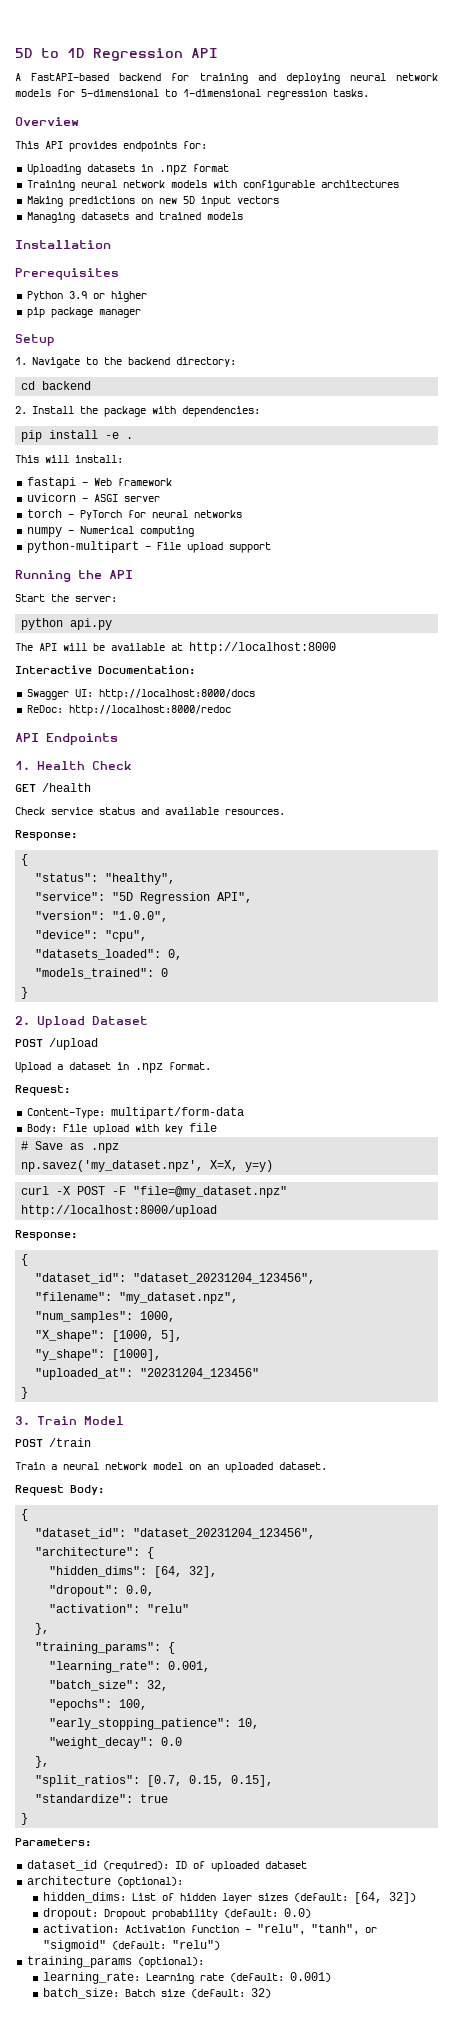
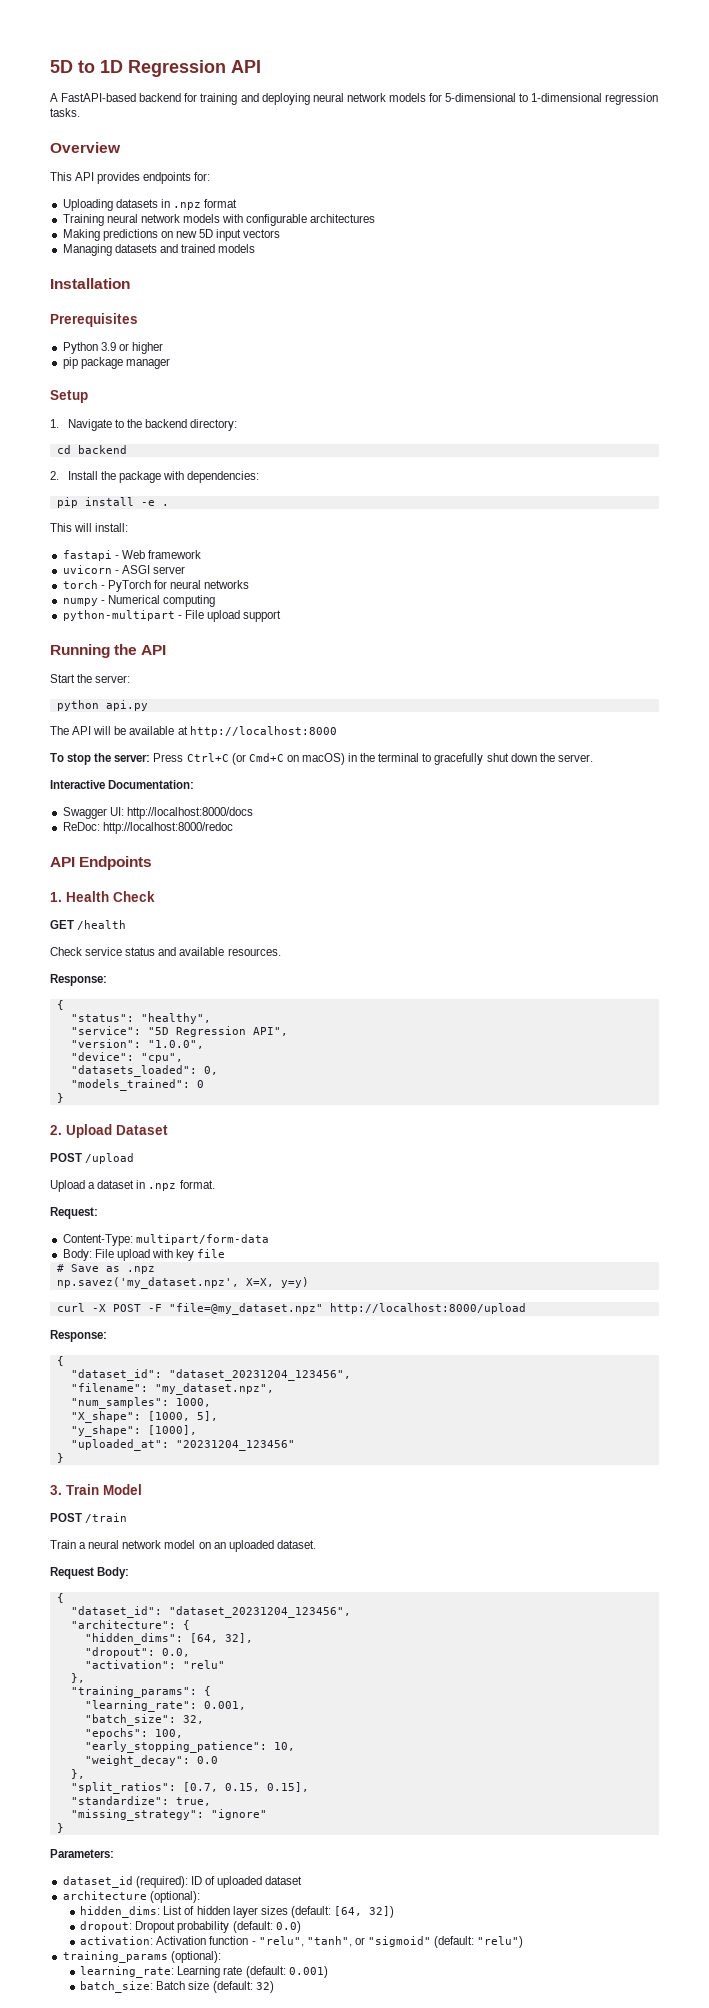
+ To stop the server: Press Ctrl+C (or Cmd+C on macOS) in the terminal to gracefully shut down the server.
- "standardize": true
+ "standardize": true,
+ "missing_strategy": "ignore"

